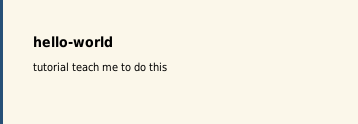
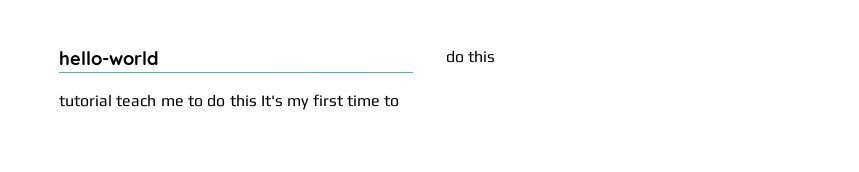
- tutorial teach me to do this
+ tutorial teach me to do this It's my first time to do this

